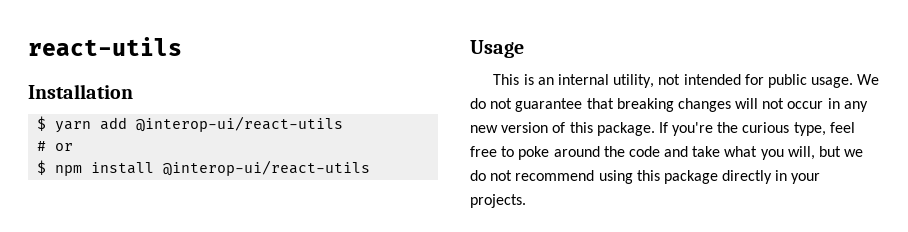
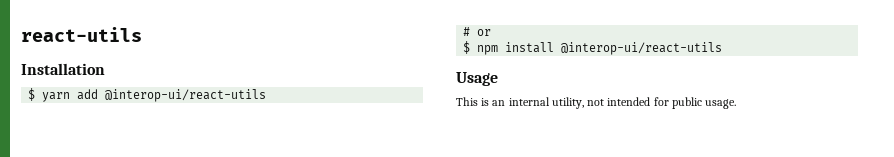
- We do not guarantee that breaking changes will not occur in any new version of this package. If you're the curious type, feel free to poke around the code and take what you will, but we do not recommend using this package directly in your projects.

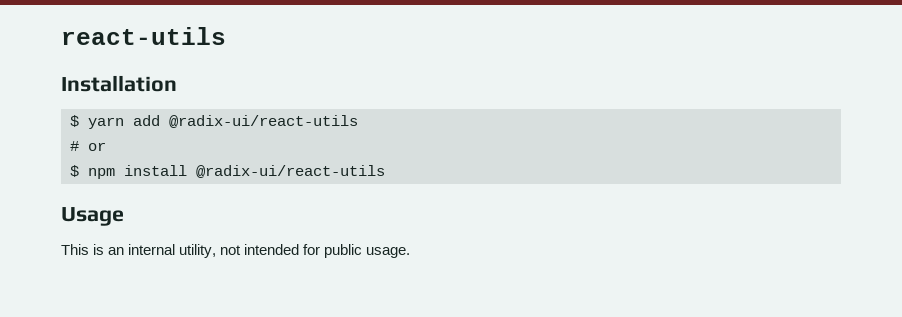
- $ yarn add @interop-ui/react-utils
+ $ yarn add @radix-ui/react-utils
- $ npm install @interop-ui/react-utils
+ $ npm install @radix-ui/react-utils

